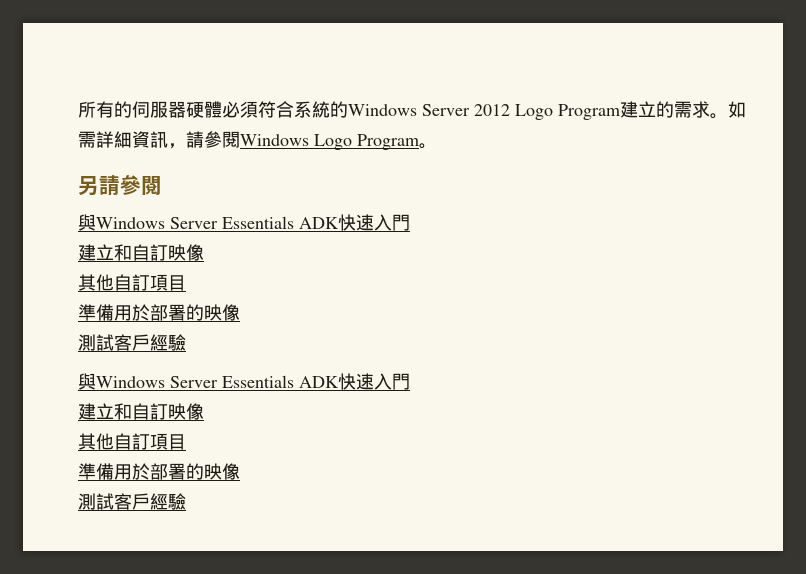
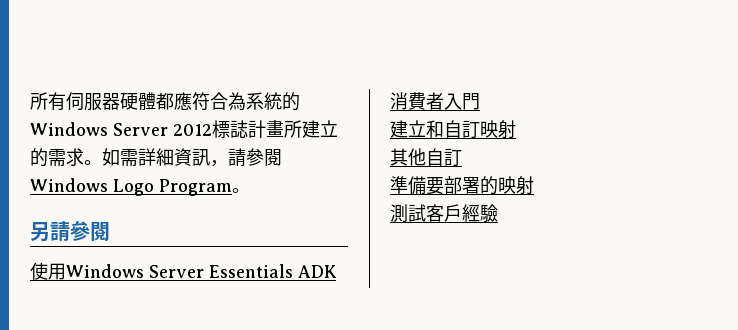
- 所有的伺服器硬體必須符合系統的Windows Server 2012 Logo Program建立的需求。
+ 所有伺服器硬體都應符合為系統的Windows Server 2012標誌計畫所建立的需求。
  另請參閱
- 與Windows Server Essentials ADK快速入門
- 建立和自訂映像
- 其他自訂項目
- 準備用於部署的映像
- 測試客戶經驗
- 與Windows Server Essentials ADK快速入門
- 建立和自訂映像
- 其他自訂項目
- 準備用於部署的映像
+ 使用Windows Server Essentials ADK消費者入門
+ 建立和自訂映射
+ 其他自訂
+ 準備要部署的映射

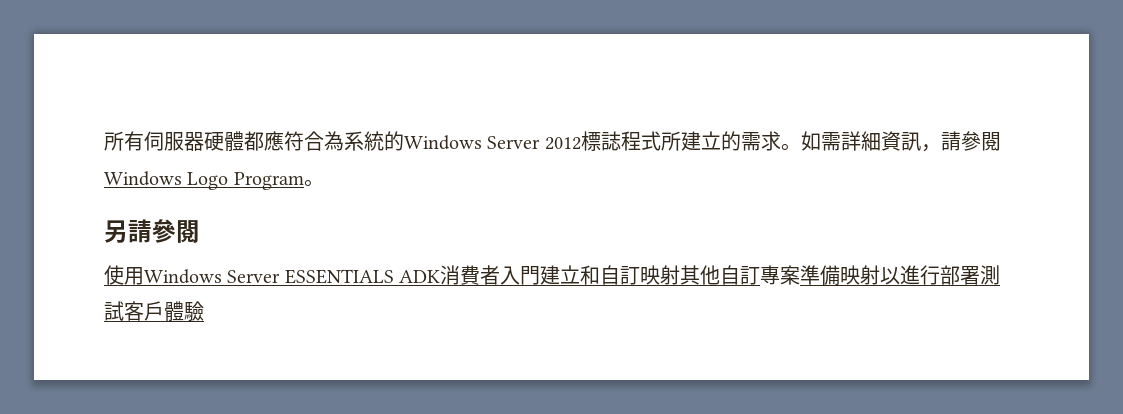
- 所有伺服器硬體都應符合為系統的Windows Server 2012標誌計畫所建立的需求。
+ 所有伺服器硬體都應符合為系統的Windows Server 2012標誌程式所建立的需求。
- 使用Windows Server Essentials ADK消費者入門
- 建立和自訂映射
- 其他自訂
- 準備要部署的映射
- 測試客戶經驗
+ 使用Windows Server ESSENTIALS ADK消費者入門建立和自訂映射其他自訂專案準備映射以進行部署測試客戶體驗

